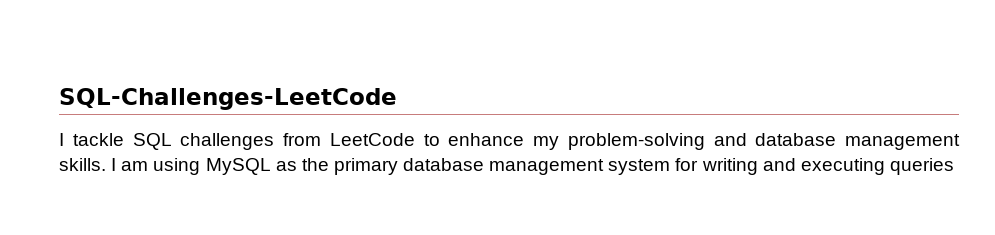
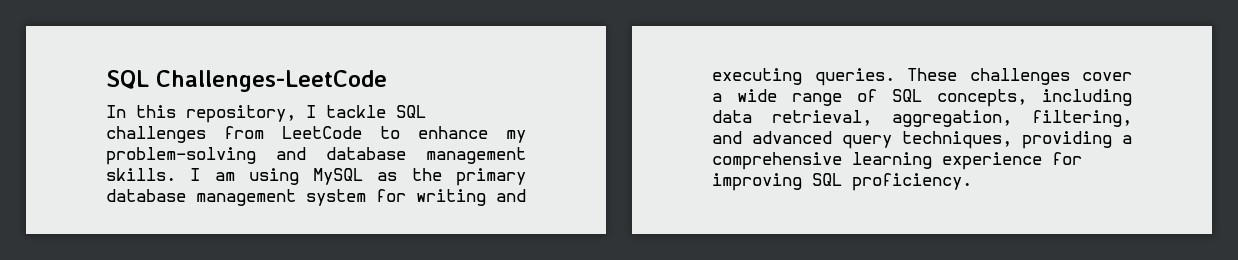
- SQL-Challenges-LeetCode
- I tackle SQL challenges from LeetCode to enhance my problem-solving and database management skills.
+ SQL Challenges-LeetCode
+ In this repository, I tackle SQL challenges from LeetCode to enhance my problem-solving and database management skills.
- I am using MySQL as the primary database management system for writing and executing queries
+ I am using MySQL as the primary database management system for writing and executing queries. These challenges cover a wide range of SQL concepts, including data retrieval, aggregation, filtering, and advanced query techniques, providing a comprehensive learning experience for improving SQL proficiency.

